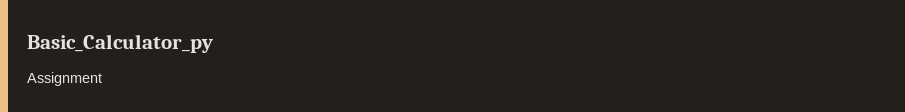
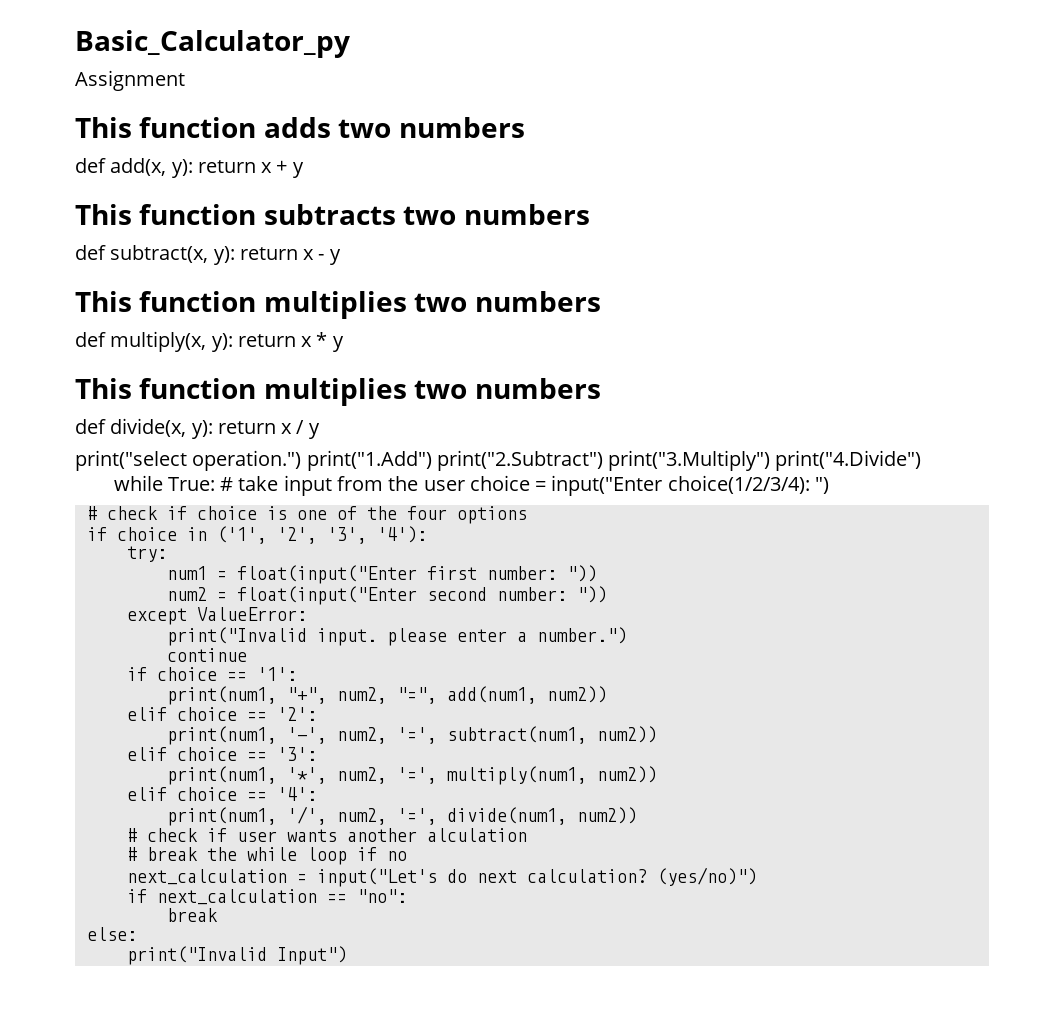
+ This function adds two numbers
+ def add(x, y): return x + y
+ This function subtracts two numbers
+ def subtract(x, y): return x - y
+ This function multiplies two numbers
+ def multiply(x, y): return x * y
+ This function multiplies two numbers
+ def divide(x, y): return x / y
+ print("select operation.") print("1.Add") print("2.Subtract") print("3.Multiply") print("4.Divide")
+ while True: # take input from the user choice = input("Enter choice(1/2/3/4): ")
+ # check if choice is one of the four options
+ if choice in ('1', '2', '3', '4'):
+ try:
+ num1 = float(input("Enter first number: "))
+ num2 = float(input("Enter second number: "))
+ except ValueError:
+ print("Invalid input. please enter a number.")
+ continue
+ if choice == '1':
+ print(num1, "+", num2, "=", add(num1, num2))
+ elif choice == '2':
+ print(num1, '-', num2, '=', subtract(num1, num2))
+ elif choice == '3':
+ print(num1, '*', num2, '=', multiply(num1, num2))
+ elif choice == '4':
+ print(num1, '/', num2, '=', divide(num1, num2))
+ # check if user wants another alculation
+ # break the while loop if no
+ next_calculation = input("Let's do next calculation? (yes/no)")
+ if next_calculation == "no":
+ break
+ else:
+ print("Invalid Input")

